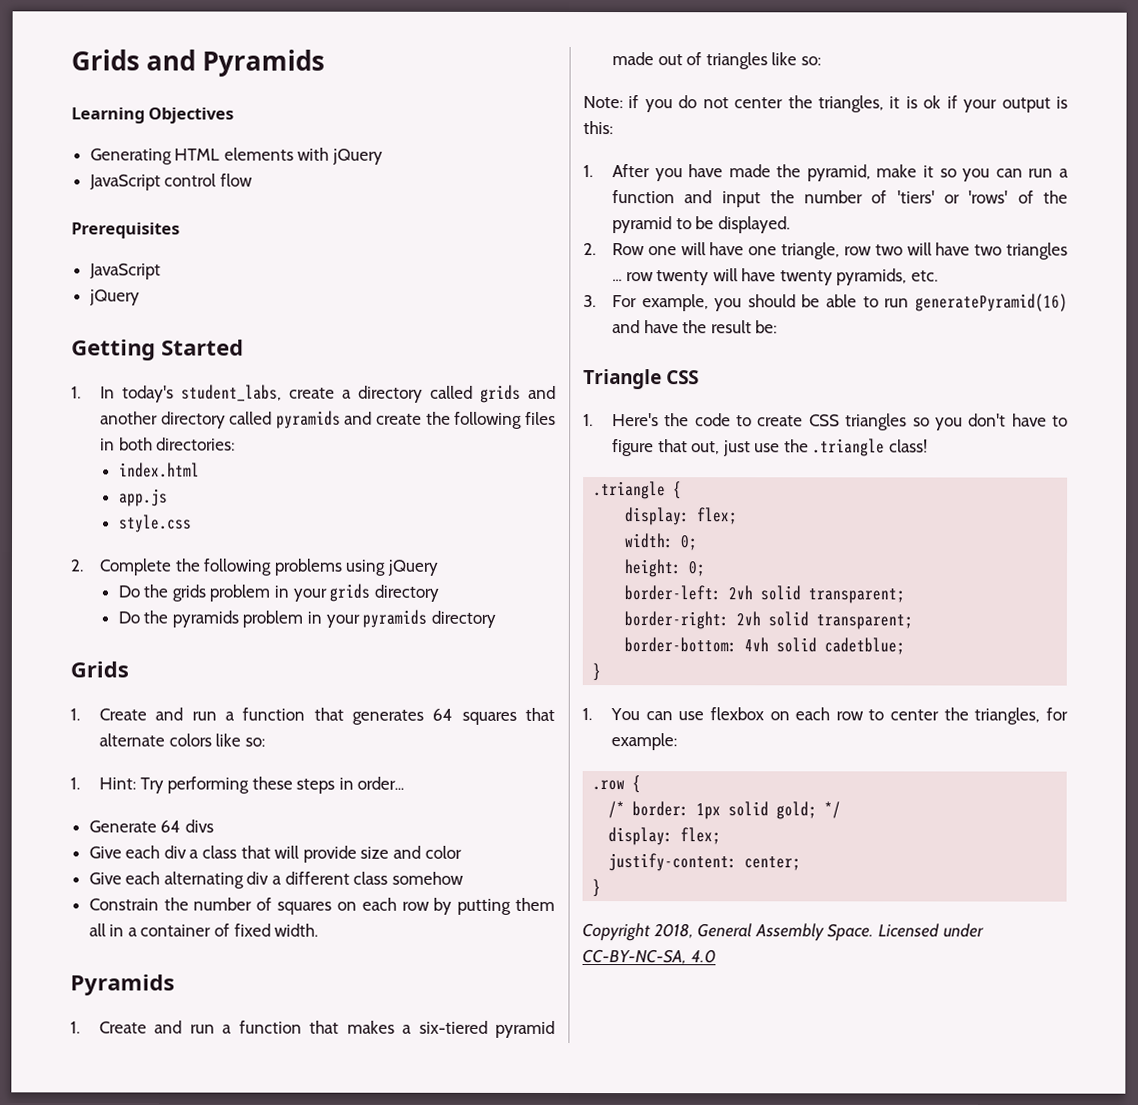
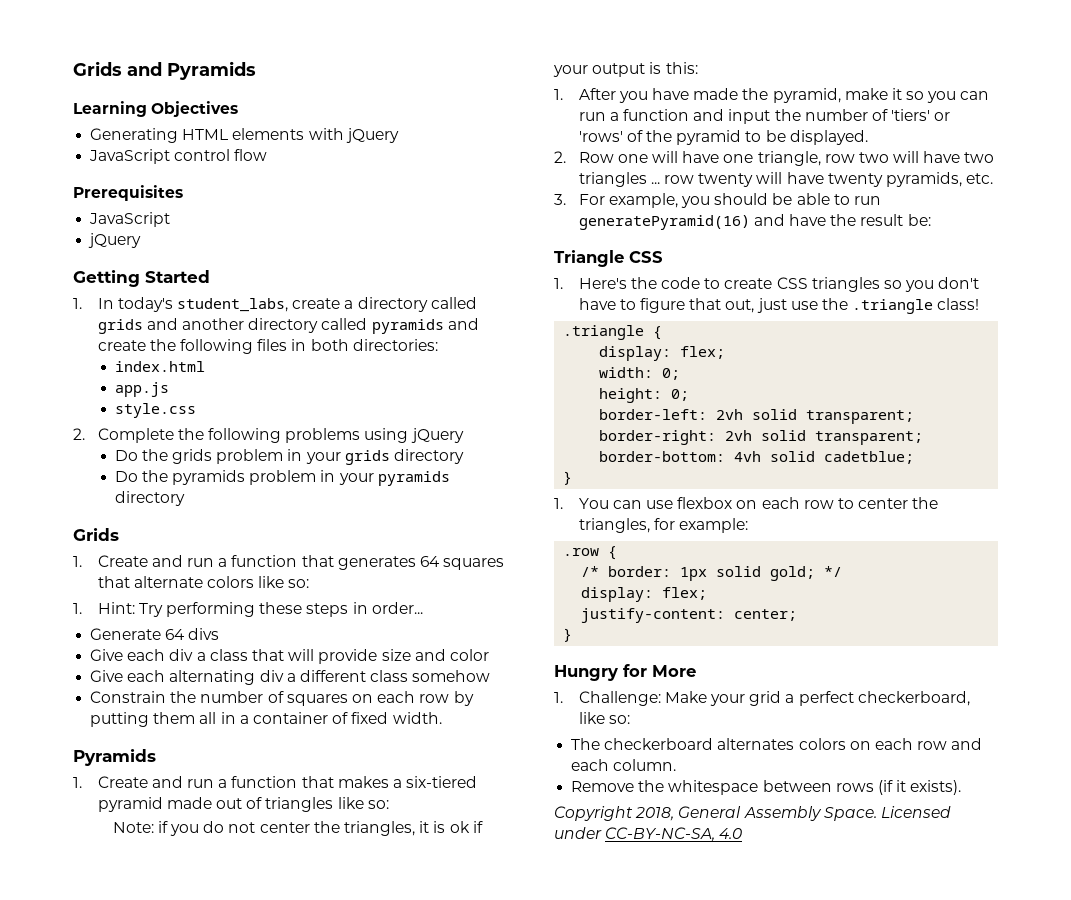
+ Hungry for More
+ 1. Challenge: Make your grid a perfect checkerboard, like so:
+ The checkerboard alternates colors on each row and each column.
+ Remove the whitespace between rows (if it exists).

